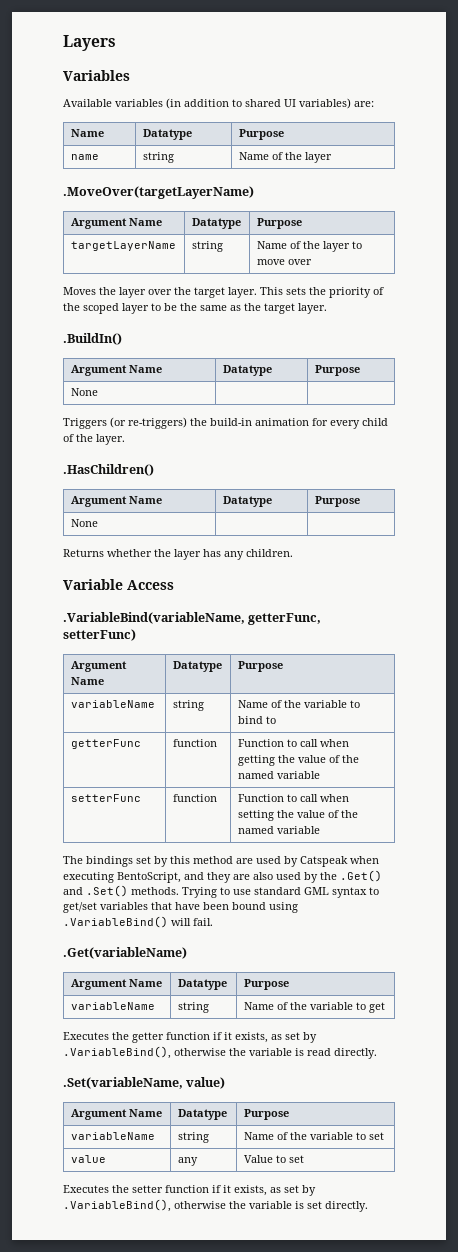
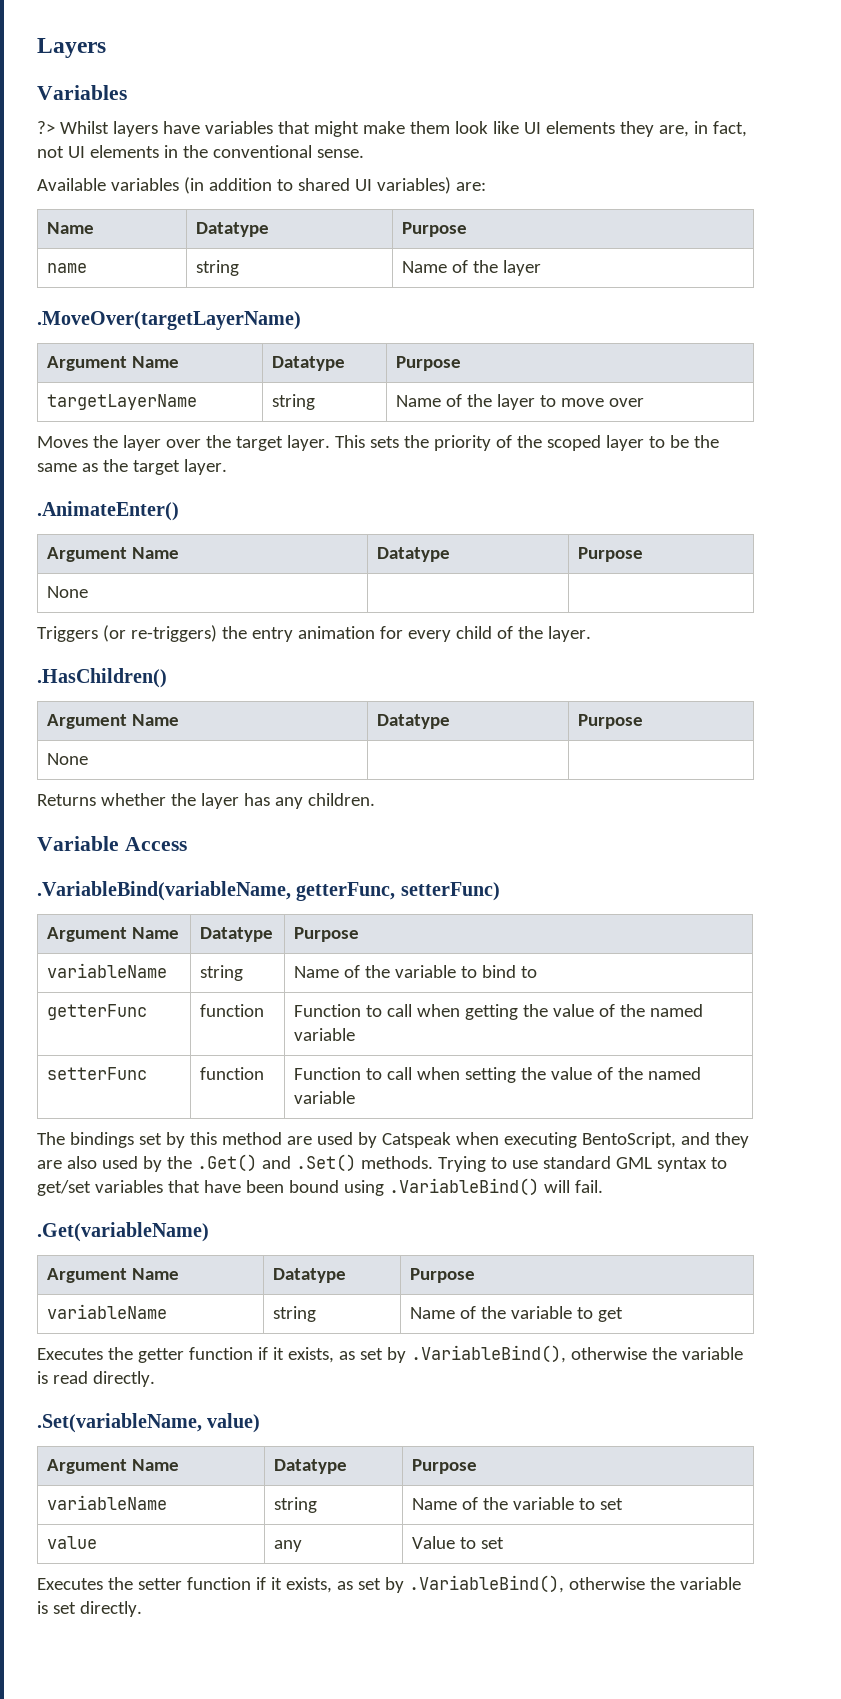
+ ?> Whilst layers have variables that might make them look like UI elements they are, in fact, not UI elements in the conventional sense.
- .BuildIn()
+ .AnimateEnter()
- Triggers (or re-triggers) the build-in animation for every child of the layer.
+ Triggers (or re-triggers) the entry animation for every child of the layer.

